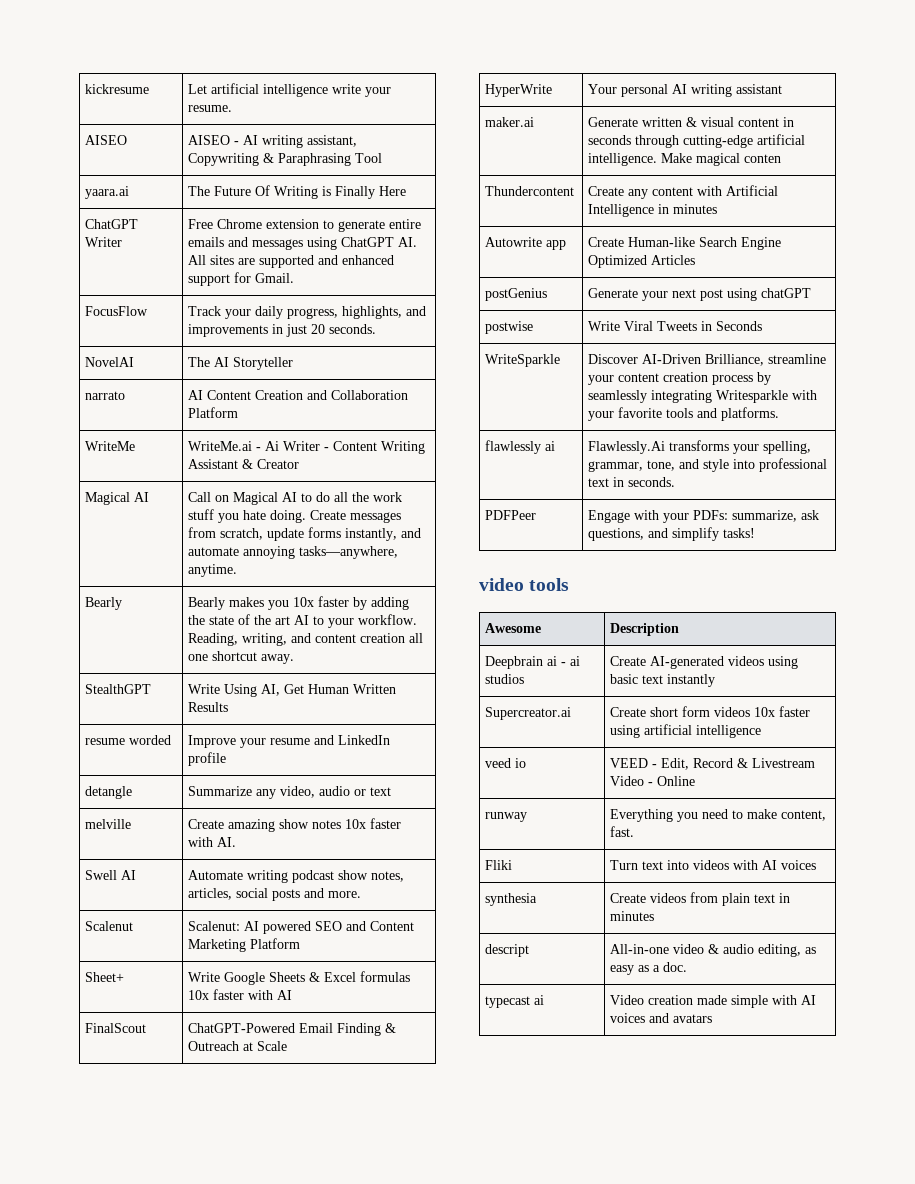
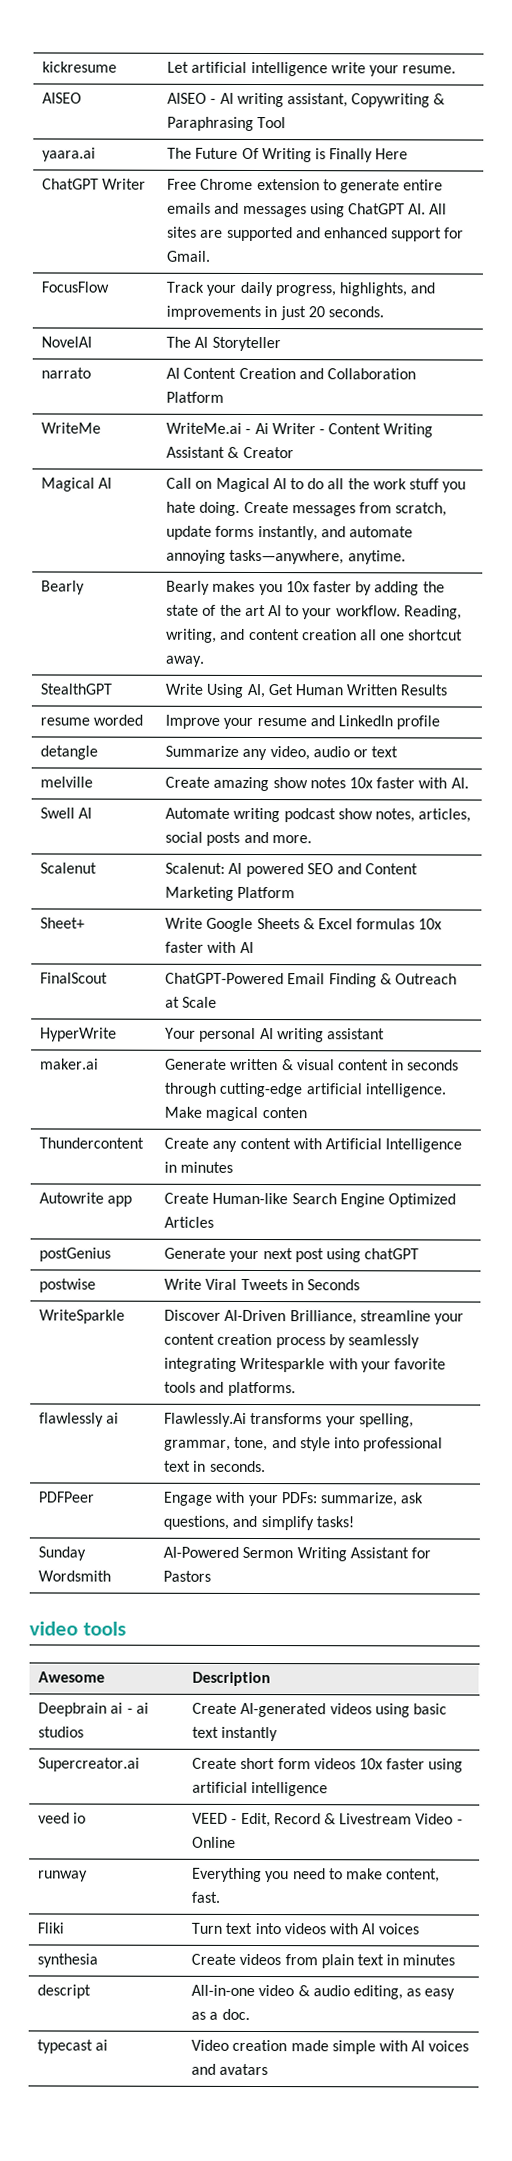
+ Sunday Wordsmith | AI-Powered Sermon Writing Assistant for Pastors

